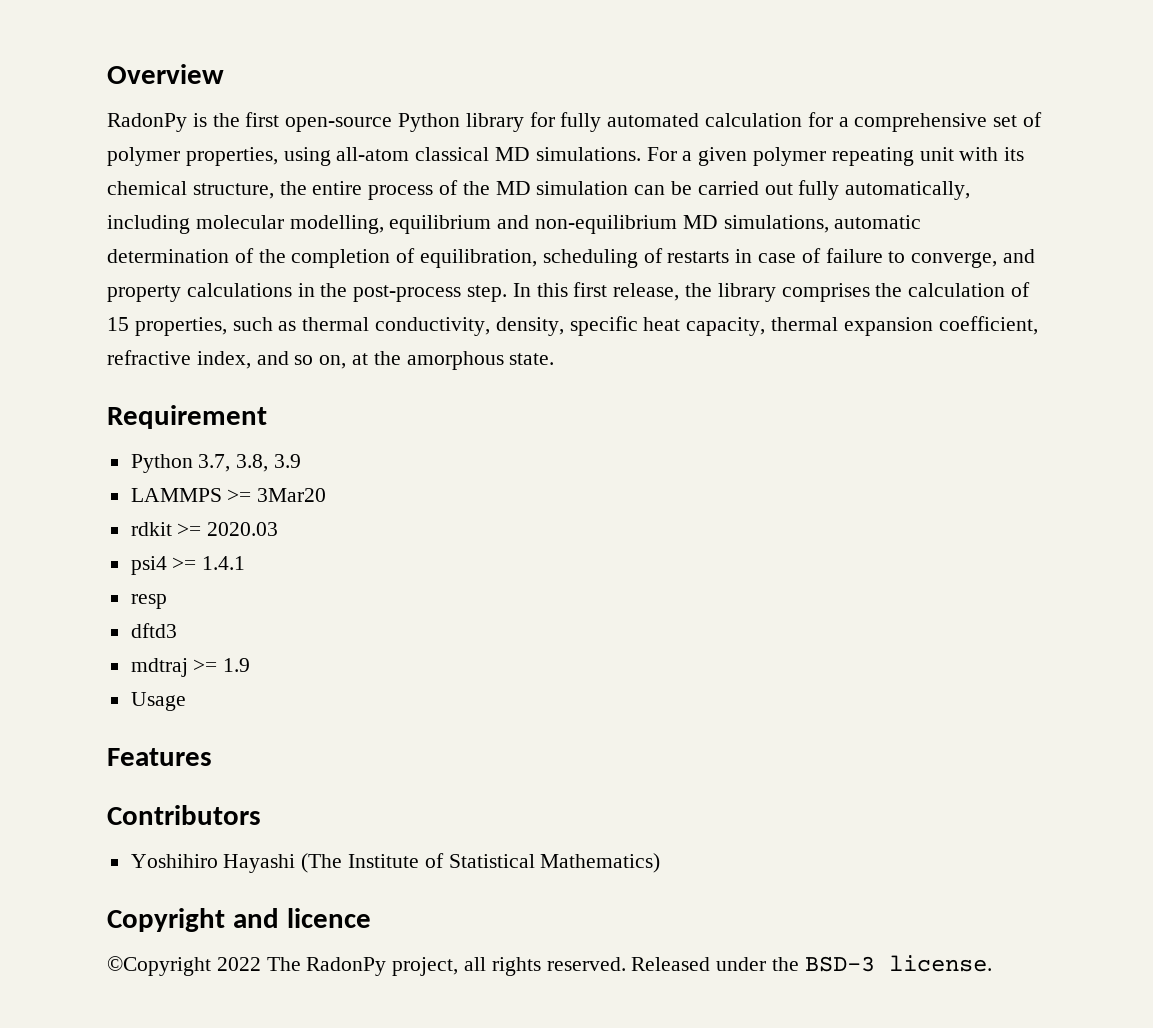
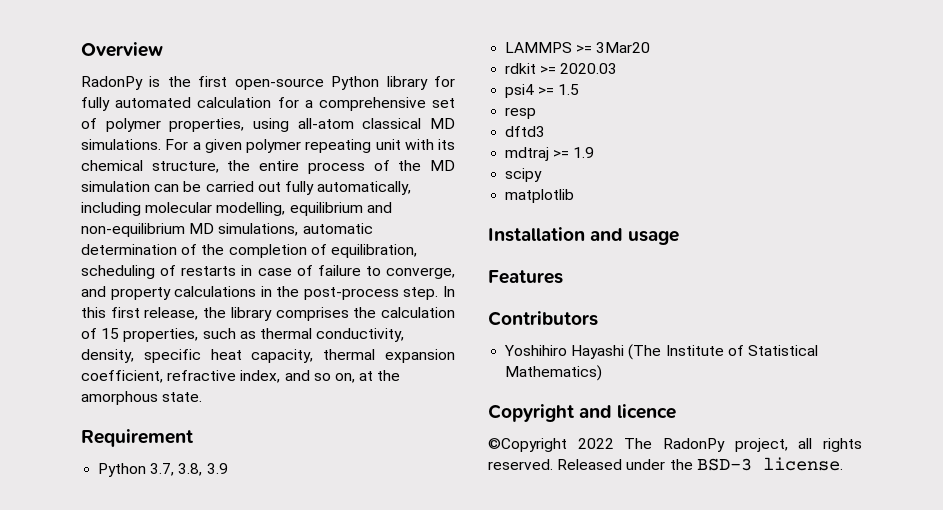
- psi4 >= 1.4.1
+ psi4 >= 1.5
- Usage
+ scipy
+ matplotlib
+ Installation and usage

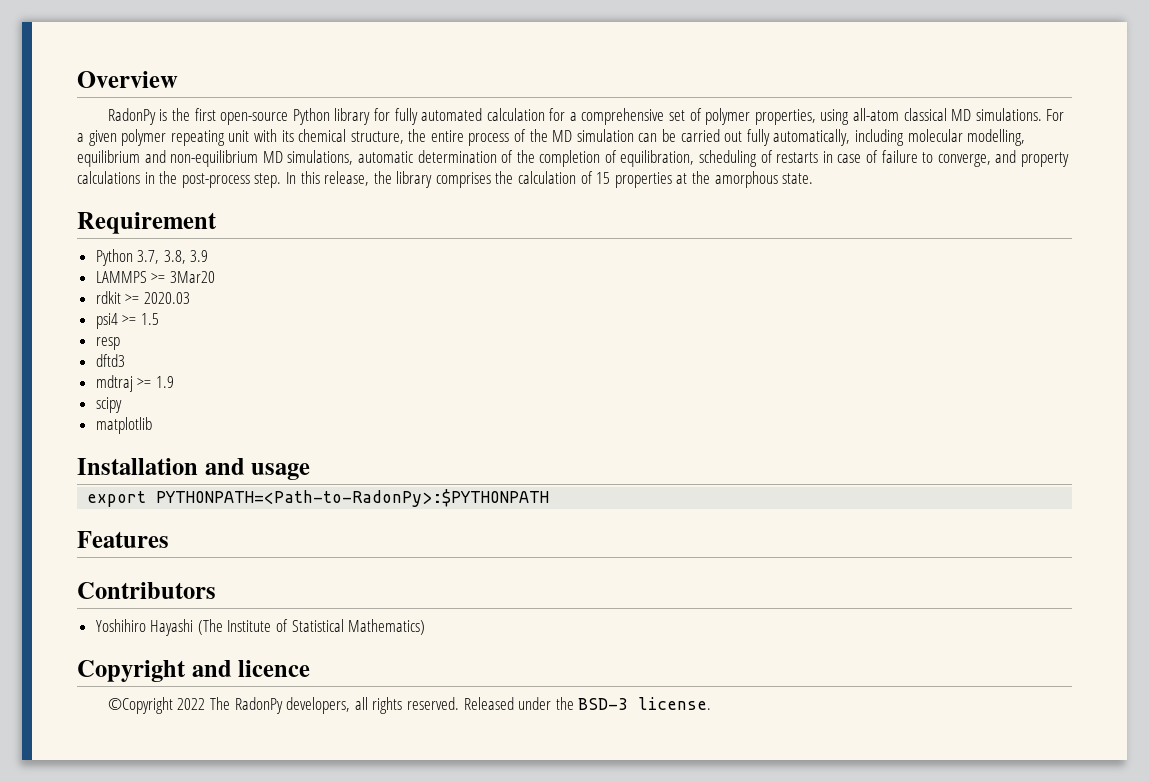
- In this first release, the library comprises the calculation of 15 properties, such as thermal conductivity, density, specific heat capacity, thermal expansion coefficient, refractive index, and so on, at the amorphous state.
+ In this release, the library comprises the calculation of 15 properties at the amorphous state.
+ export PYTHONPATH=<Path-to-RadonPy>:$PYTHONPATH
- ©Copyright 2022 The RadonPy project, all rights reserved.
+ ©Copyright 2022 The RadonPy developers, all rights reserved.

